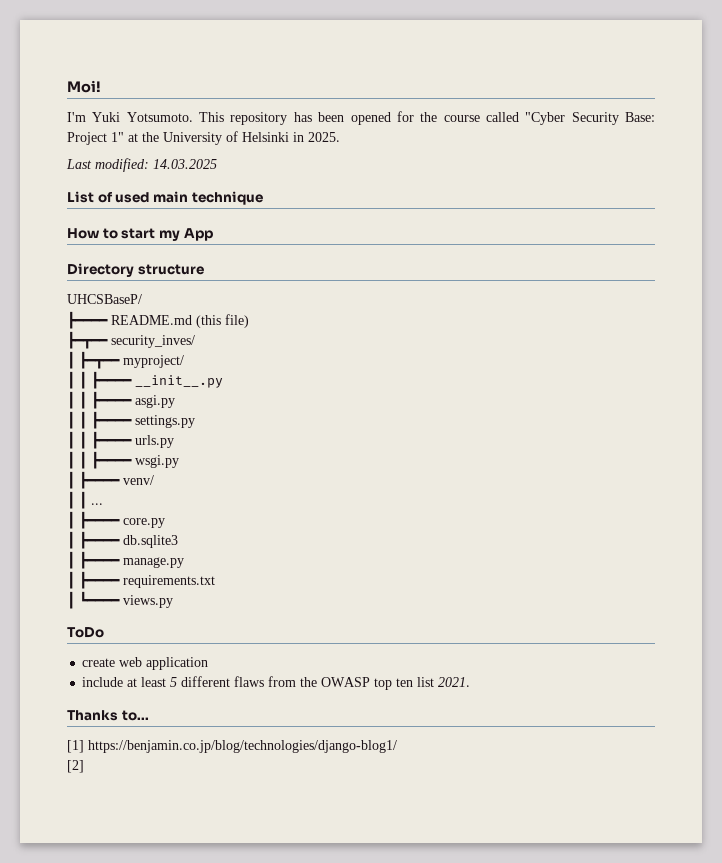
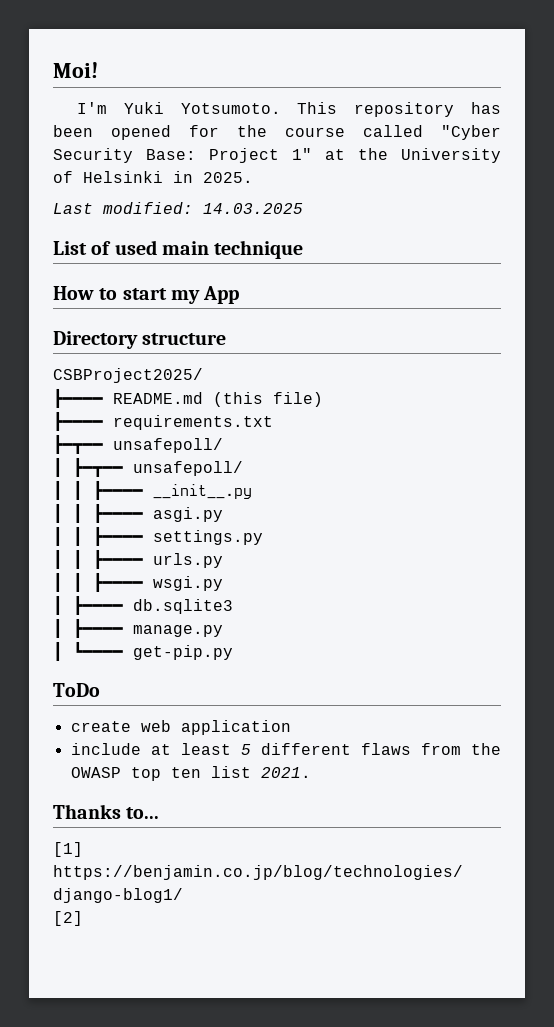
- UHCSBaseP/
+ CSBProject2025/
- ┣━┳━━ security_inves/
+ ┣━━━━ requirements.txt
+ ┣━┳━━ unsafepoll/
- ┃ ┣━┳━━ myproject/
+ ┃ ┣━┳━━ unsafepoll/
- ┃ ┣━━━━ venv/
- ┃ ┃ ...
- ┃ ┣━━━━ core.py
- ┃ ┣━━━━ requirements.txt
- ┃ ┗━━━━ views.py
+ ┃ ┗━━━━ get-pip.py

